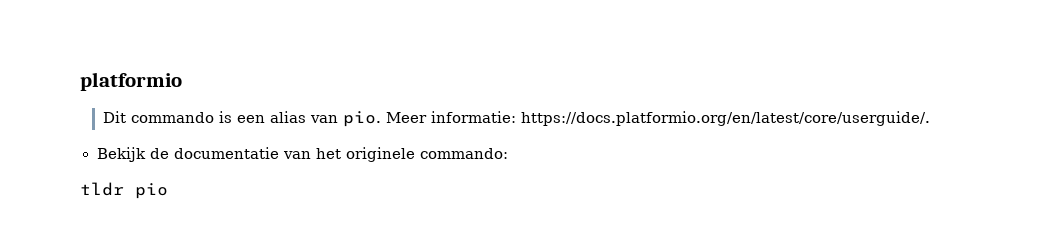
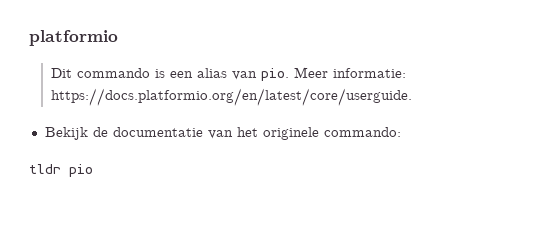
- Meer informatie: https://docs.platformio.org/en/latest/core/userguide/.
+ Meer informatie: https://docs.platformio.org/en/latest/core/userguide.

